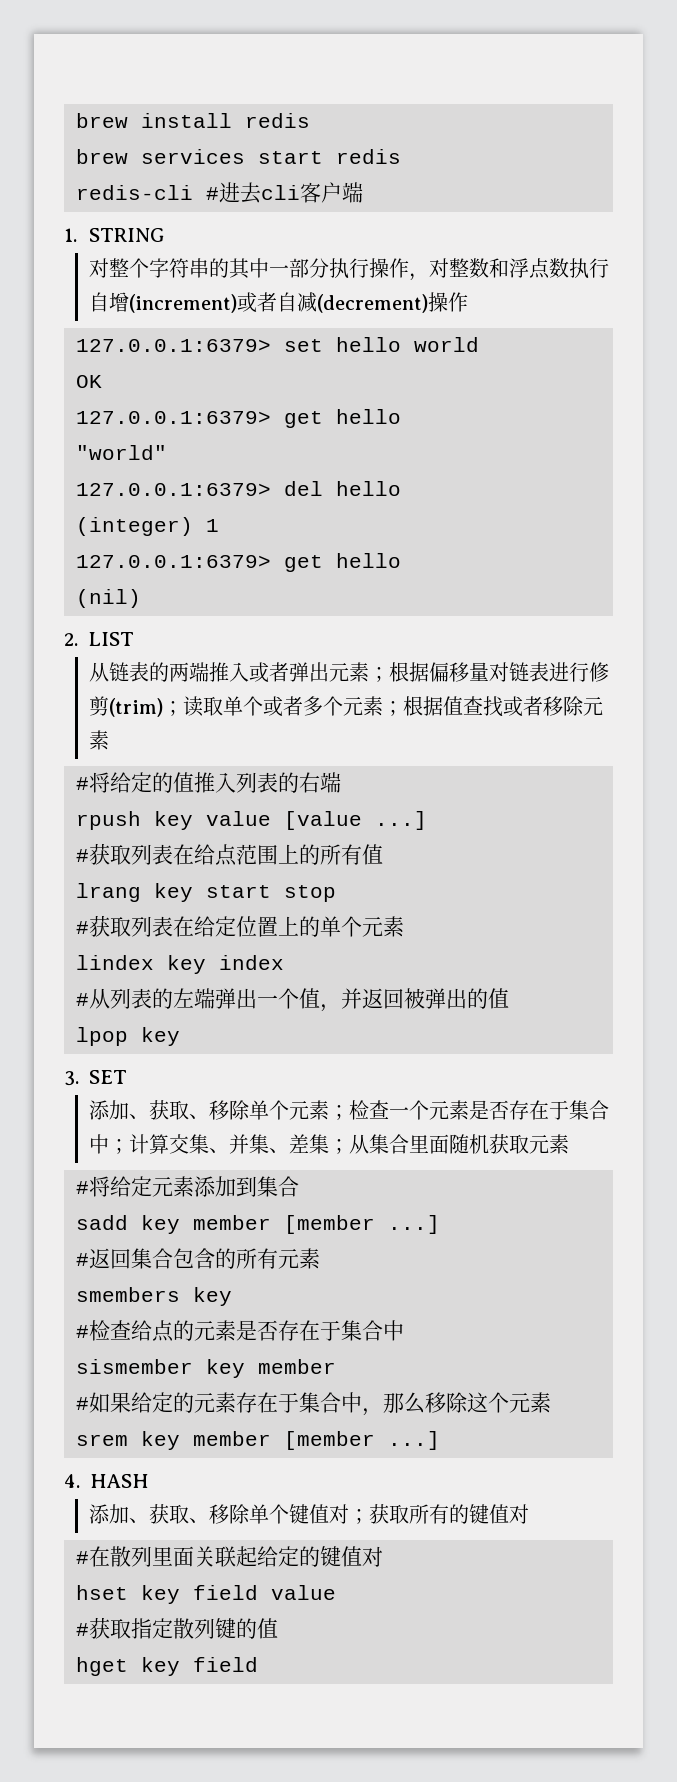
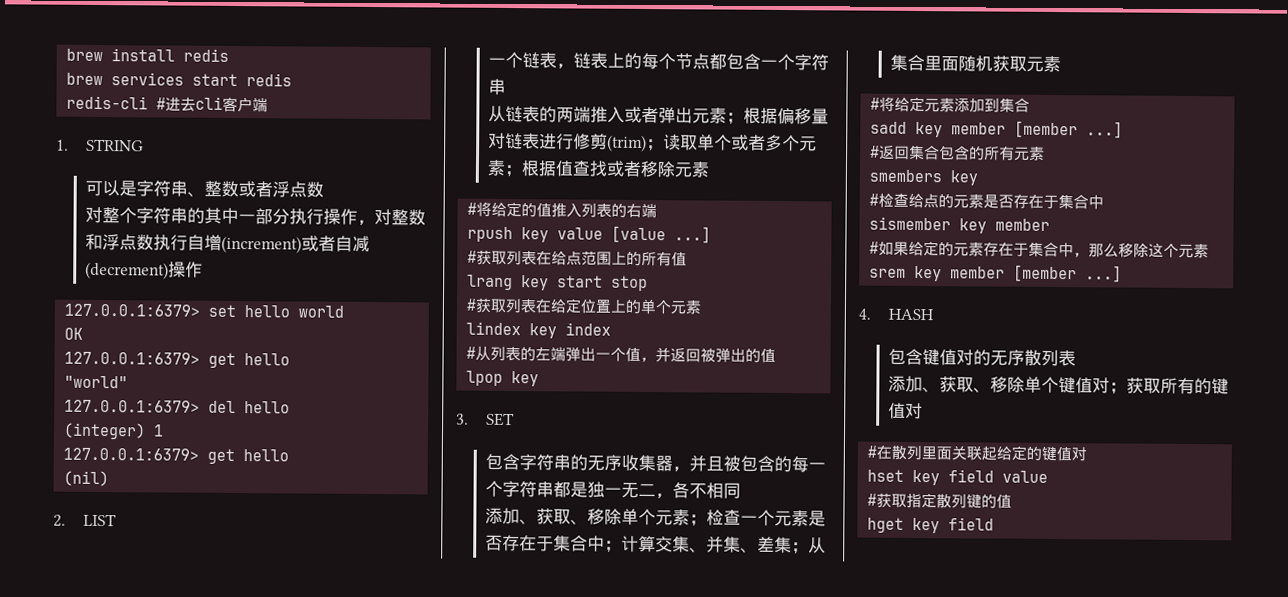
+ 可以是字符串、整数或者浮点数
+ 一个链表，链表上的每个节点都包含一个字符串
+ 包含字符串的无序收集器，并且被包含的每一个字符串都是独一无二，各不相同
+ 包含键值对的无序散列表

